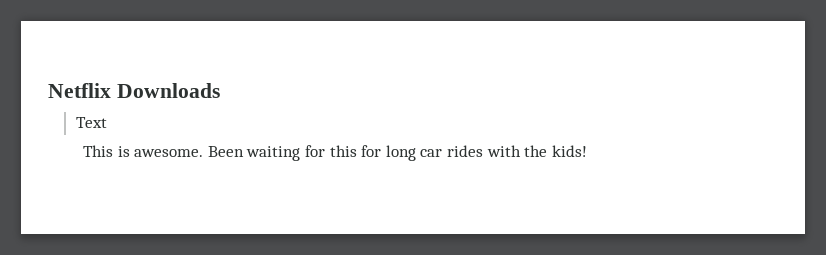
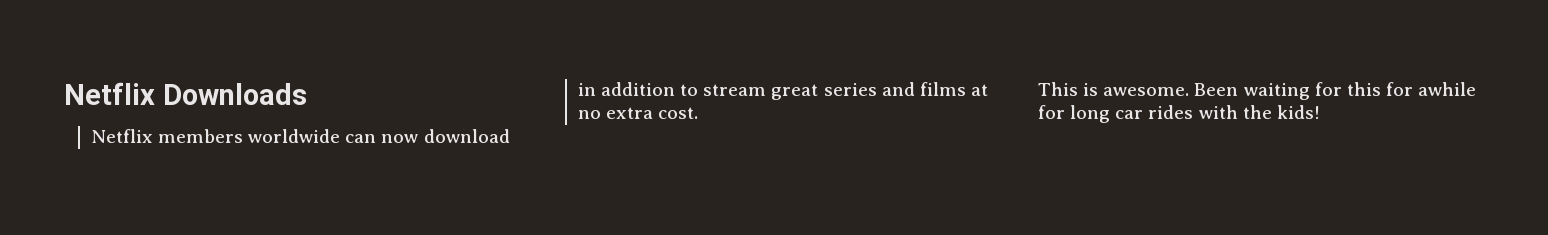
- Text
+ Netflix members worldwide can now download in addition to stream great series and films at no extra cost.
- Been waiting for this for long car rides with the kids!
+ Been waiting for this for awhile for long car rides with the kids!

